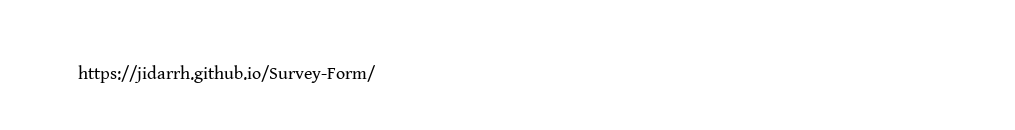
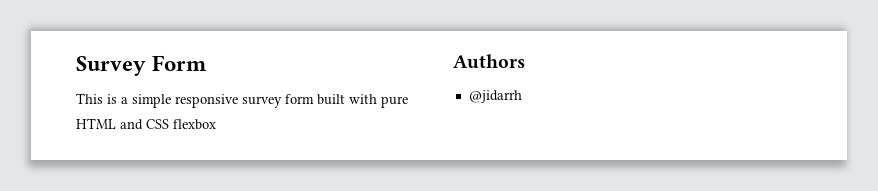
- https://jidarrh.github.io/Survey-Form/
+ Survey Form
+ This is a simple responsive survey form built with pure HTML and CSS flexbox
+ Authors
+ @jidarrh

